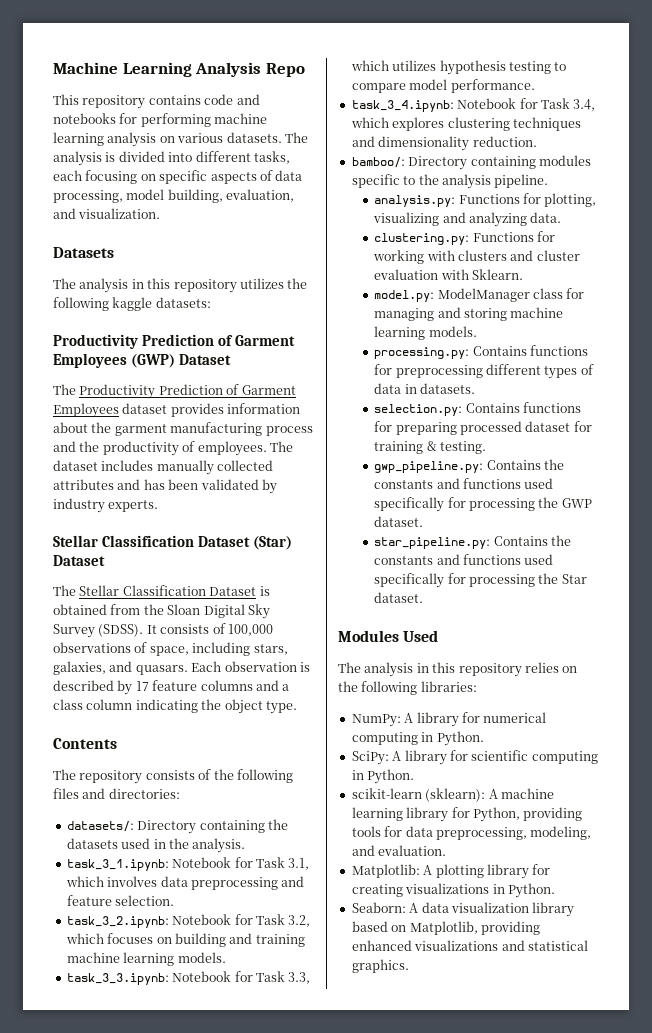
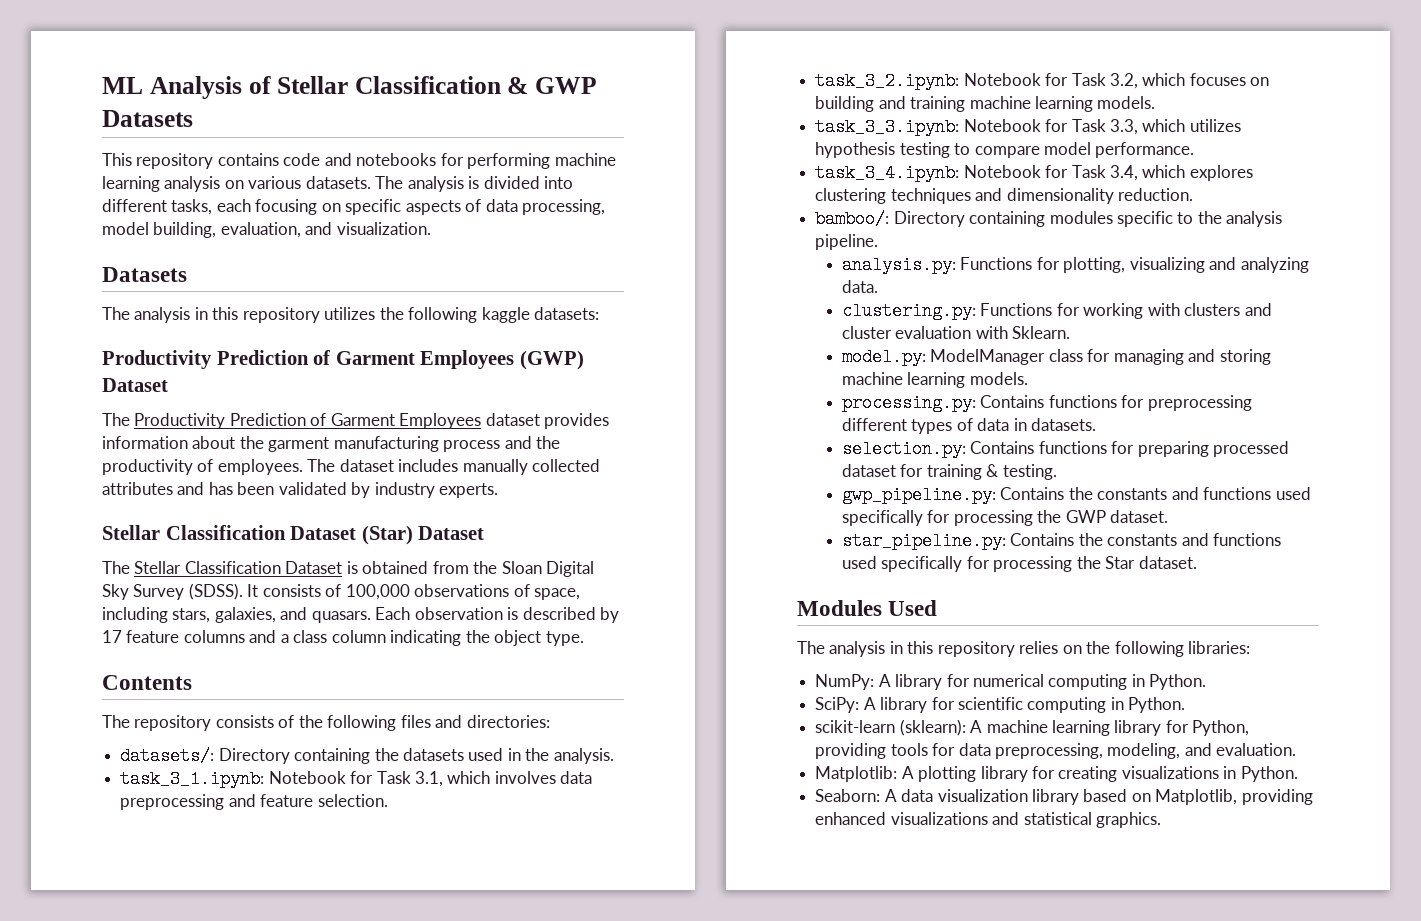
- Machine Learning Analysis Repo
+ ML Analysis of Stellar Classification & GWP Datasets

